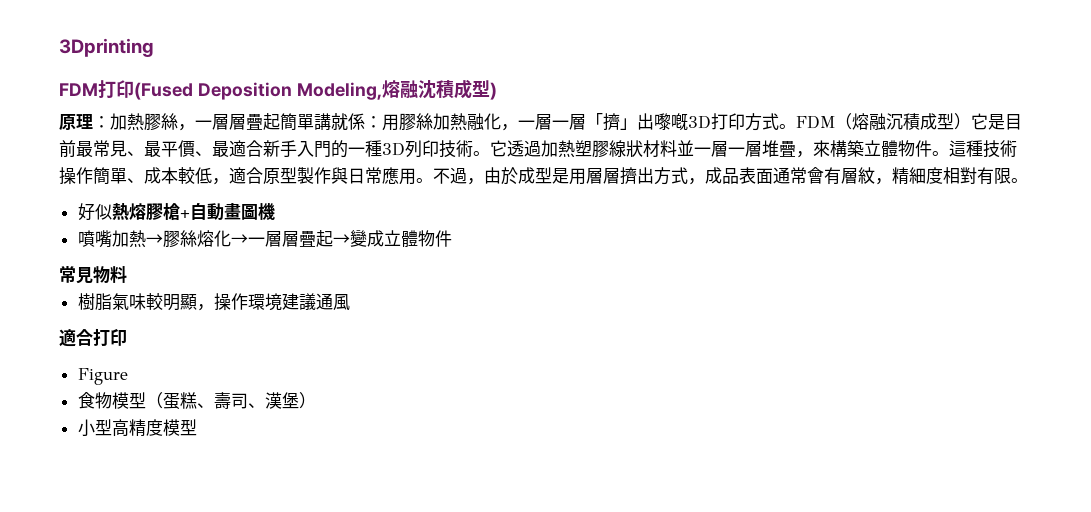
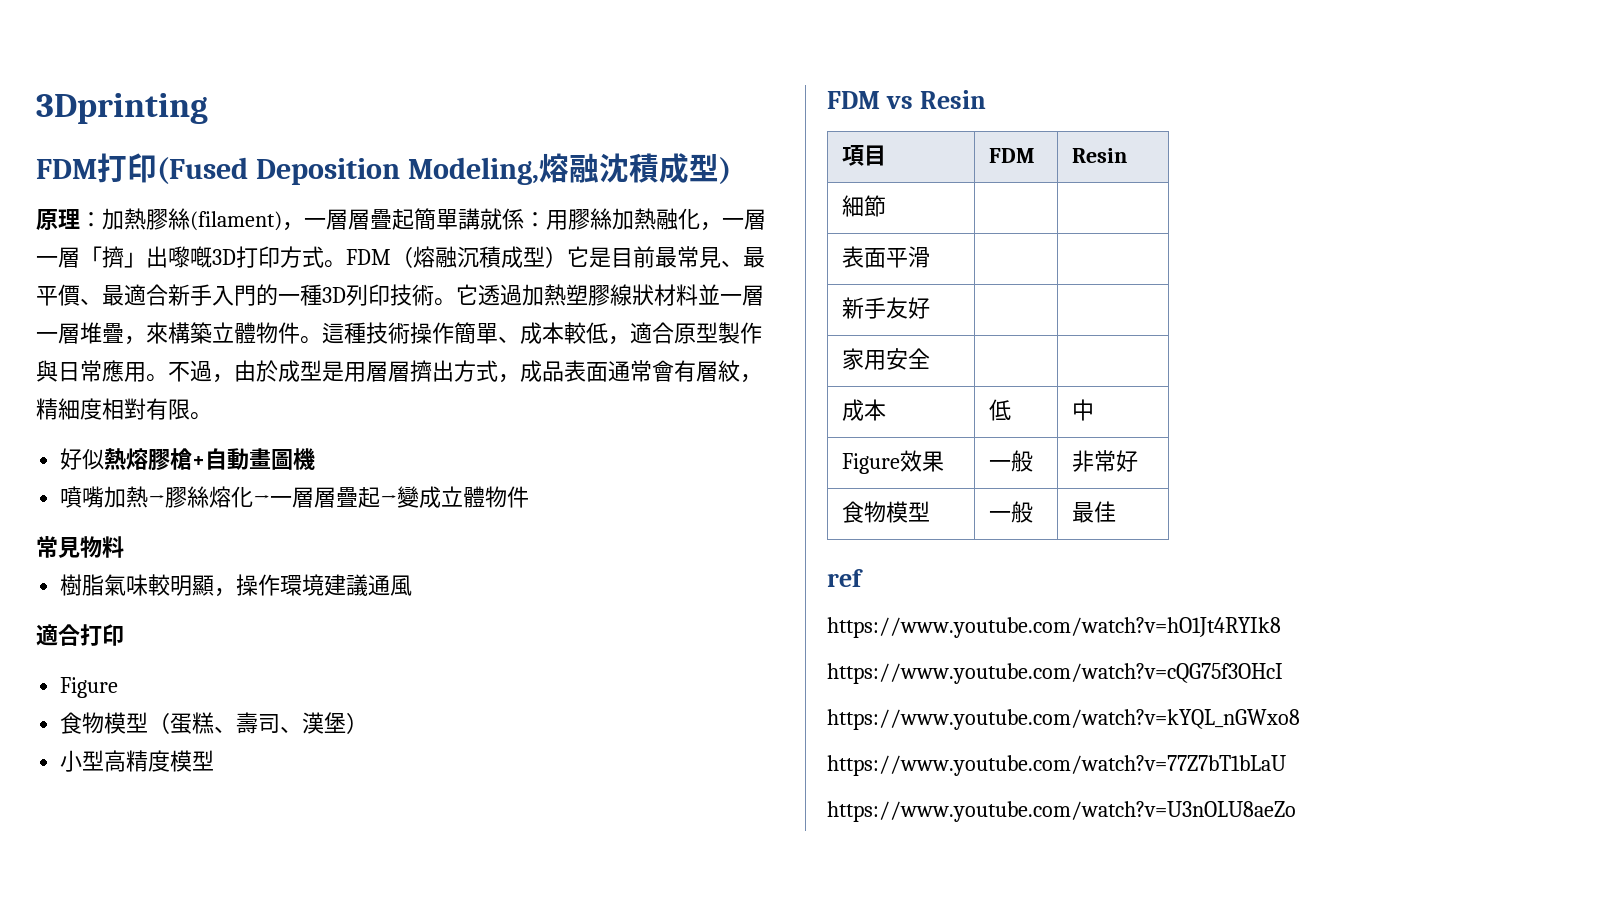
- 原理：加熱膠絲，一層層疊起簡單講就係：用膠絲加熱融化，一層一層「擠」出嚟嘅3D打印方式。
+ 原理：加熱膠絲(filament)，一層層疊起簡單講就係：用膠絲加熱融化，一層一層「擠」出嚟嘅3D打印方式。
+ FDM vs Resin
+ 項目 | FDM | Resin
+ 細節 | |
+ 表面平滑 | |
+ 新手友好 | |
+ 家用安全 | |
+ 成本 | 低 | 中
+ Figure效果 | 一般 | 非常好
+ 食物模型 | 一般 | 最佳
+ ref
+ https://www.youtube.com/watch?v=hO1Jt4RYIk8
+ https://www.youtube.com/watch?v=cQG75f3OHcI
+ https://www.youtube.com/watch?v=kYQL_nGWxo8
+ https://www.youtube.com/watch?v=77Z7bT1bLaU
+ https://www.youtube.com/watch?v=U3nOLU8aeZo

